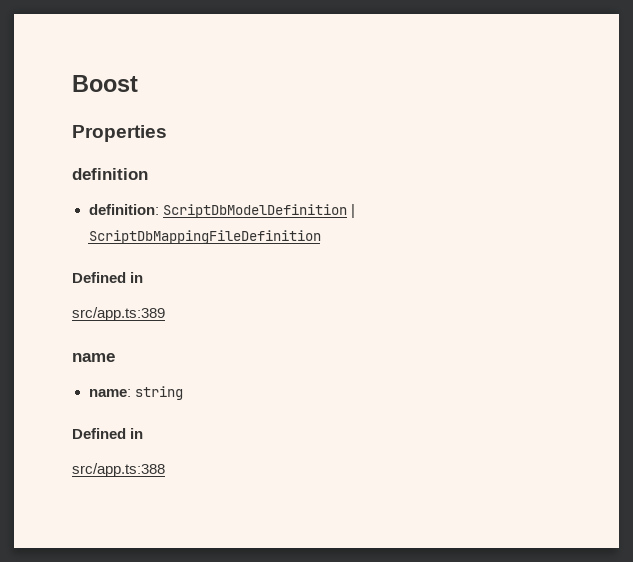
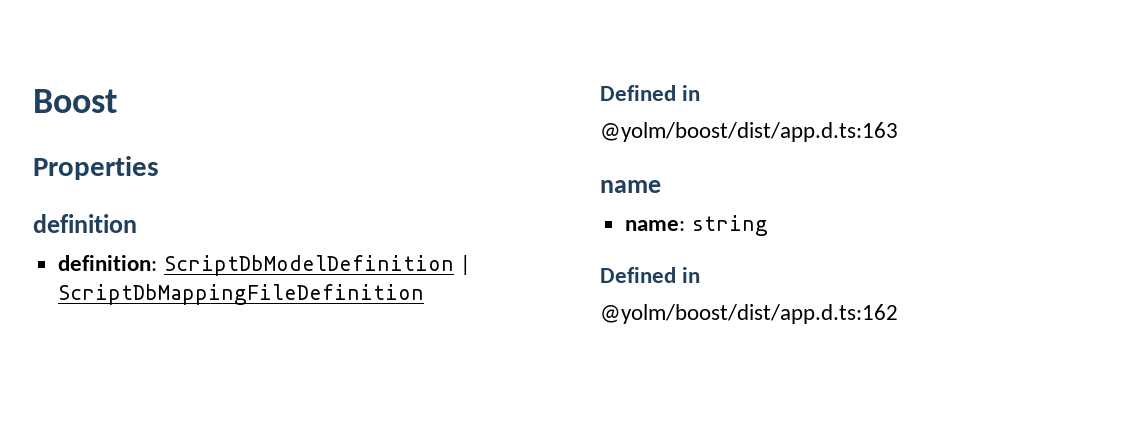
- src/app.ts:389
+ @yolm/boost/dist/app.d.ts:163
- src/app.ts:388
+ @yolm/boost/dist/app.d.ts:162

